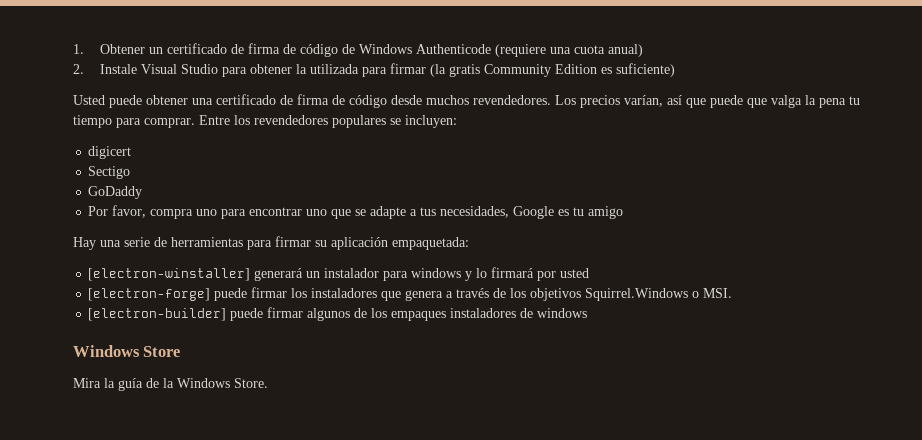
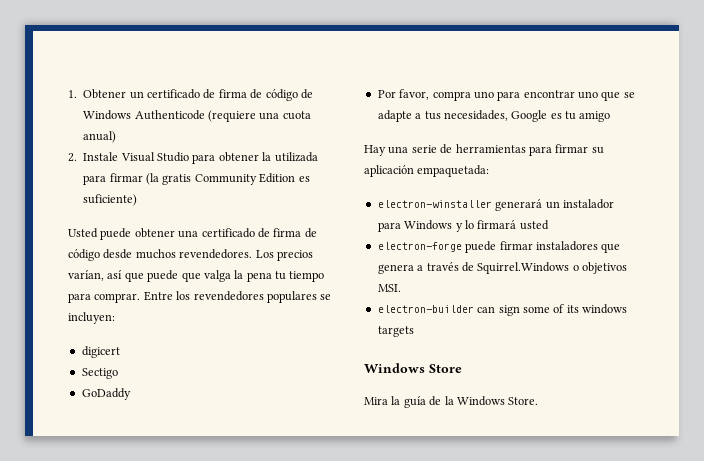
- [electron-winstaller] generará un instalador para windows y lo firmará por usted
+ electron-winstaller generará un instalador para Windows y lo firmará usted
- [electron-forge] puede firmar los instaladores que genera a través de los objetivos Squirrel.Windows o MSI.
+ electron-forge puede firmar instaladores que genera a través de Squirrel.Windows o objetivos MSI.
- [electron-builder] puede firmar algunos de los empaques instaladores de windows
+ electron-builder can sign some of its windows targets

